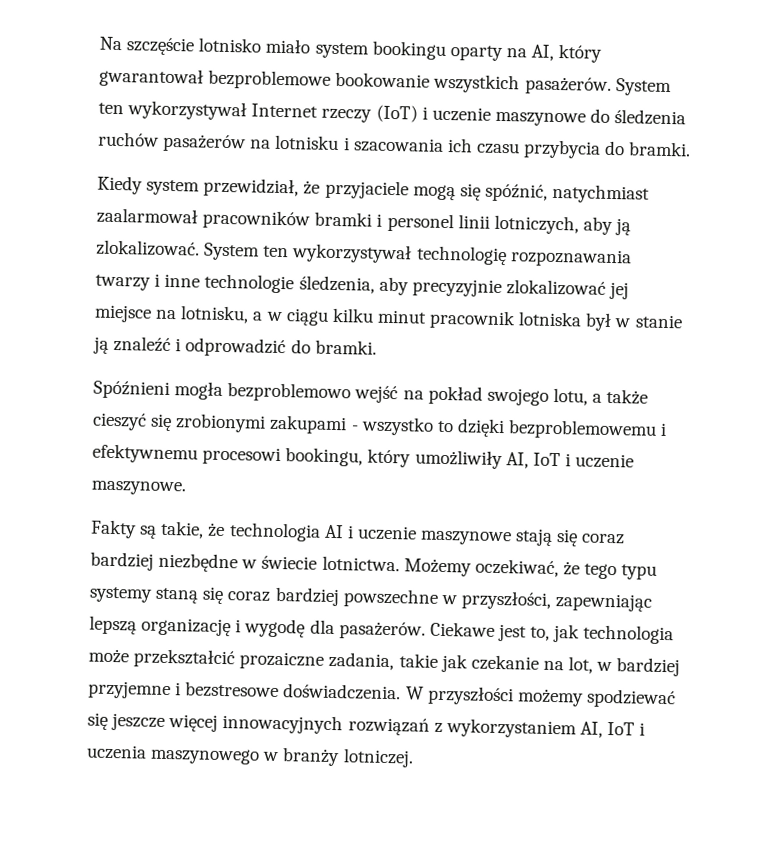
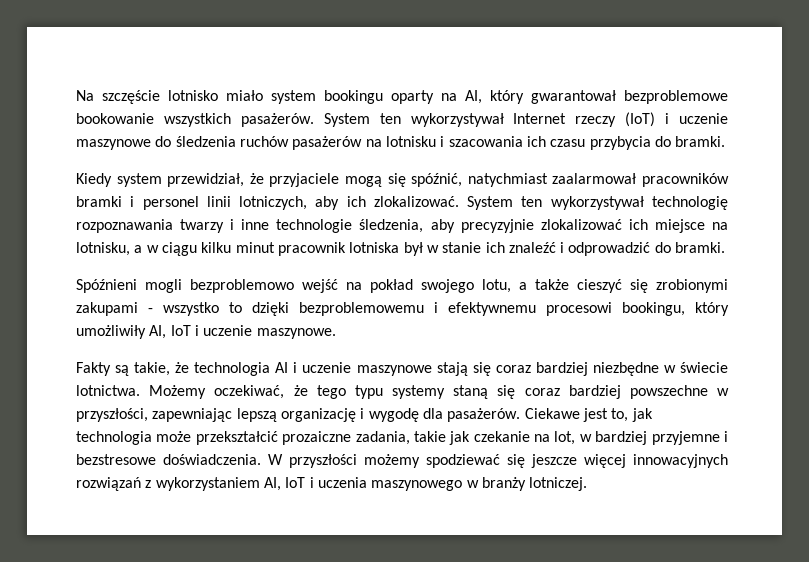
- Kiedy system przewidział, że przyjaciele mogą się spóźnić, natychmiast zaalarmował pracowników bramki i personel linii lotniczych, aby ją zlokalizować.
+ Kiedy system przewidział, że przyjaciele mogą się spóźnić, natychmiast zaalarmował pracowników bramki i personel linii lotniczych, aby ich zlokalizować.
- System ten wykorzystywał technologię rozpoznawania twarzy i inne technologie śledzenia, aby precyzyjnie zlokalizować jej miejsce na lotnisku, a w ciągu kilku minut pracownik lotniska był w stanie ją znaleźć i odprowadzić do bramki.
+ System ten wykorzystywał technologię rozpoznawania twarzy i inne technologie śledzenia, aby precyzyjnie zlokalizować ich miejsce na lotnisku, a w ciągu kilku minut pracownik lotniska był w stanie ich znaleźć i odprowadzić do bramki.
- Spóźnieni mogła bezproblemowo wejść na pokład swojego lotu, a także cieszyć się zrobionymi zakupami - wszystko to dzięki bezproblemowemu i efektywnemu procesowi bookingu, który umożliwiły AI, IoT i uczenie maszynowe.
+ Spóźnieni mogli bezproblemowo wejść na pokład swojego lotu, a także cieszyć się zrobionymi zakupami - wszystko to dzięki bezproblemowemu i efektywnemu procesowi bookingu, który umożliwiły AI, IoT i uczenie maszynowe.

